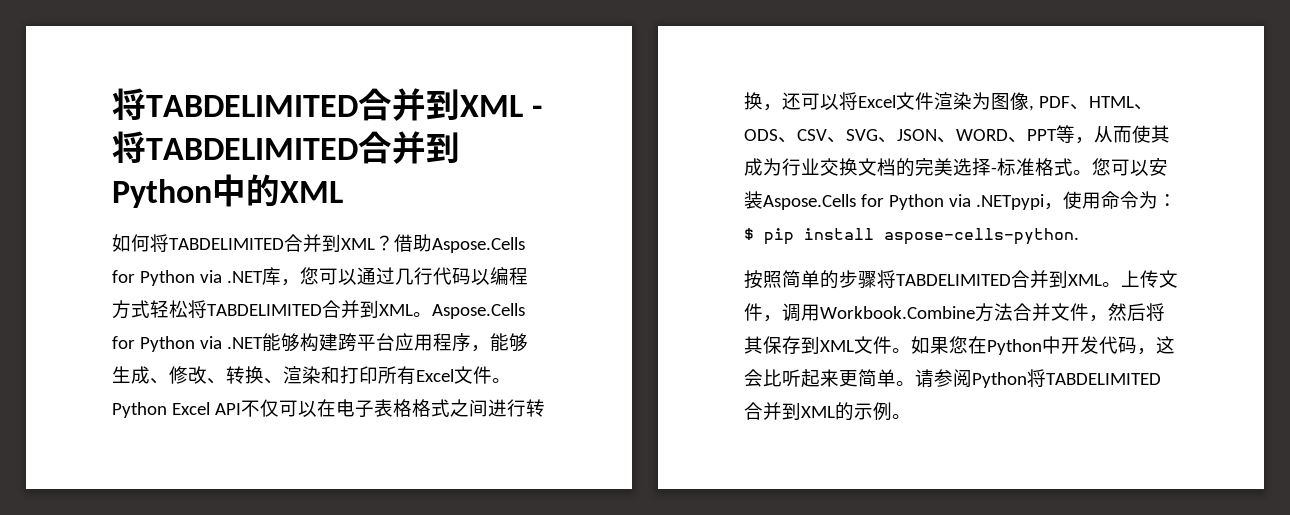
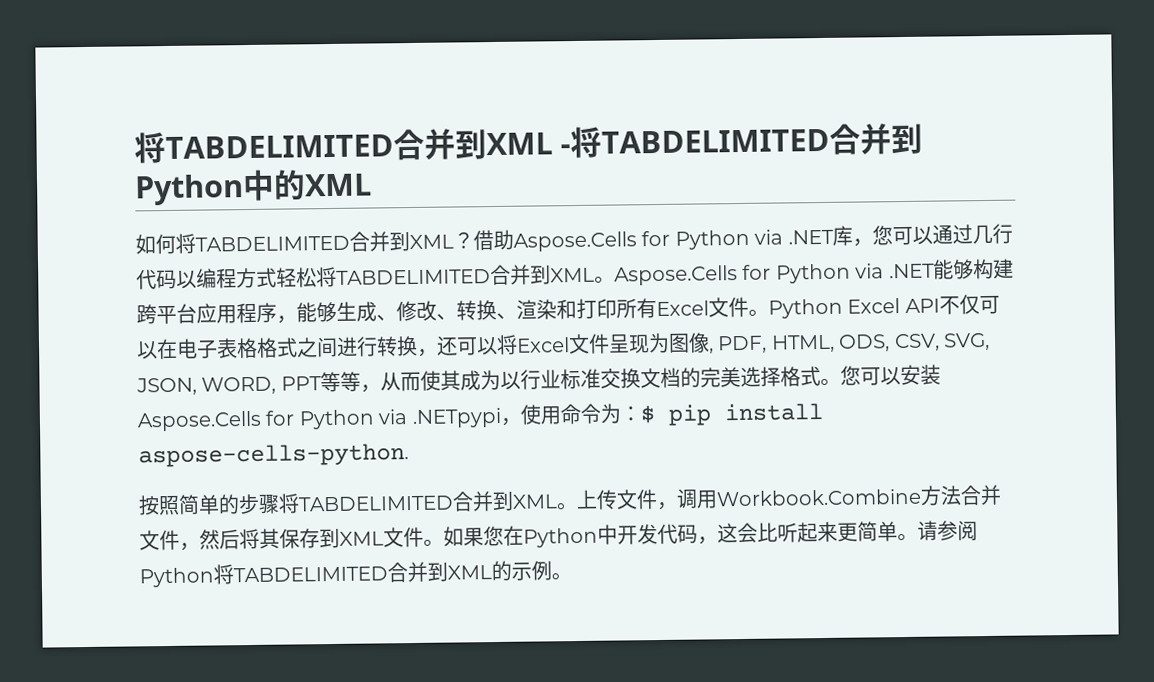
- Python Excel API不仅可以在电子表格格式之间进行转换，还可以将Excel文件渲染为图像, PDF、HTML、ODS、CSV、SVG、JSON、WORD、PPT等，从而使其成为行业交换文档的完美选择-标准格式。
+ Python Excel API不仅可以在电子表格格式之间进行转换，还可以将Excel文件呈现为图像, PDF, HTML, ODS, CSV, SVG, JSON, WORD, PPT等等，从而使其成为以行业标准交换文档的完美选择格式。

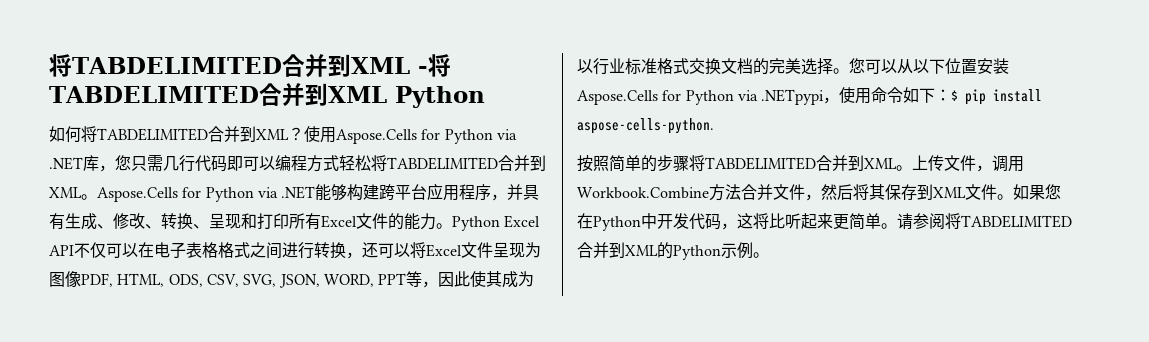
- 将TABDELIMITED合并到XML -将TABDELIMITED合并到Python中的XML
+ 将TABDELIMITED合并到XML -将TABDELIMITED合并到XML Python
- 借助Aspose.Cells for Python via .NET库，您可以通过几行代码以编程方式轻松将TABDELIMITED合并到XML。
+ 使用Aspose.Cells for Python via .NET库，您只需几行代码即可以编程方式轻松将TABDELIMITED合并到XML。
- Aspose.Cells for Python via .NET能够构建跨平台应用程序，能够生成、修改、转换、渲染和打印所有Excel文件。
+ Aspose.Cells for Python via .NET能够构建跨平台应用程序，并具有生成、修改、转换、呈现和打印所有Excel文件的能力。
- Python Excel API不仅可以在电子表格格式之间进行转换，还可以将Excel文件呈现为图像, PDF, HTML, ODS, CSV, SVG, JSON, WORD, PPT等等，从而使其成为以行业标准交换文档的完美选择格式。
+ Python Excel API不仅可以在电子表格格式之间进行转换，还可以将Excel文件呈现为图像PDF, HTML, ODS, CSV, SVG, JSON, WORD, PPT等，因此使其成为以行业标准格式交换文档的完美选择。
- 您可以安装Aspose.Cells for Python via .NETpypi，使用命令为：$ pip install aspose-cells-python.
+ 您可以从以下位置安装Aspose.Cells for Python via .NETpypi，使用命令如下：$ pip install aspose-cells-python.
- 如果您在Python中开发代码，这会比听起来更简单。
+ 如果您在Python中开发代码，这将比听起来更简单。
- 请参阅Python将TABDELIMITED合并到XML的示例。
+ 请参阅将TABDELIMITED合并到XML的Python示例。

